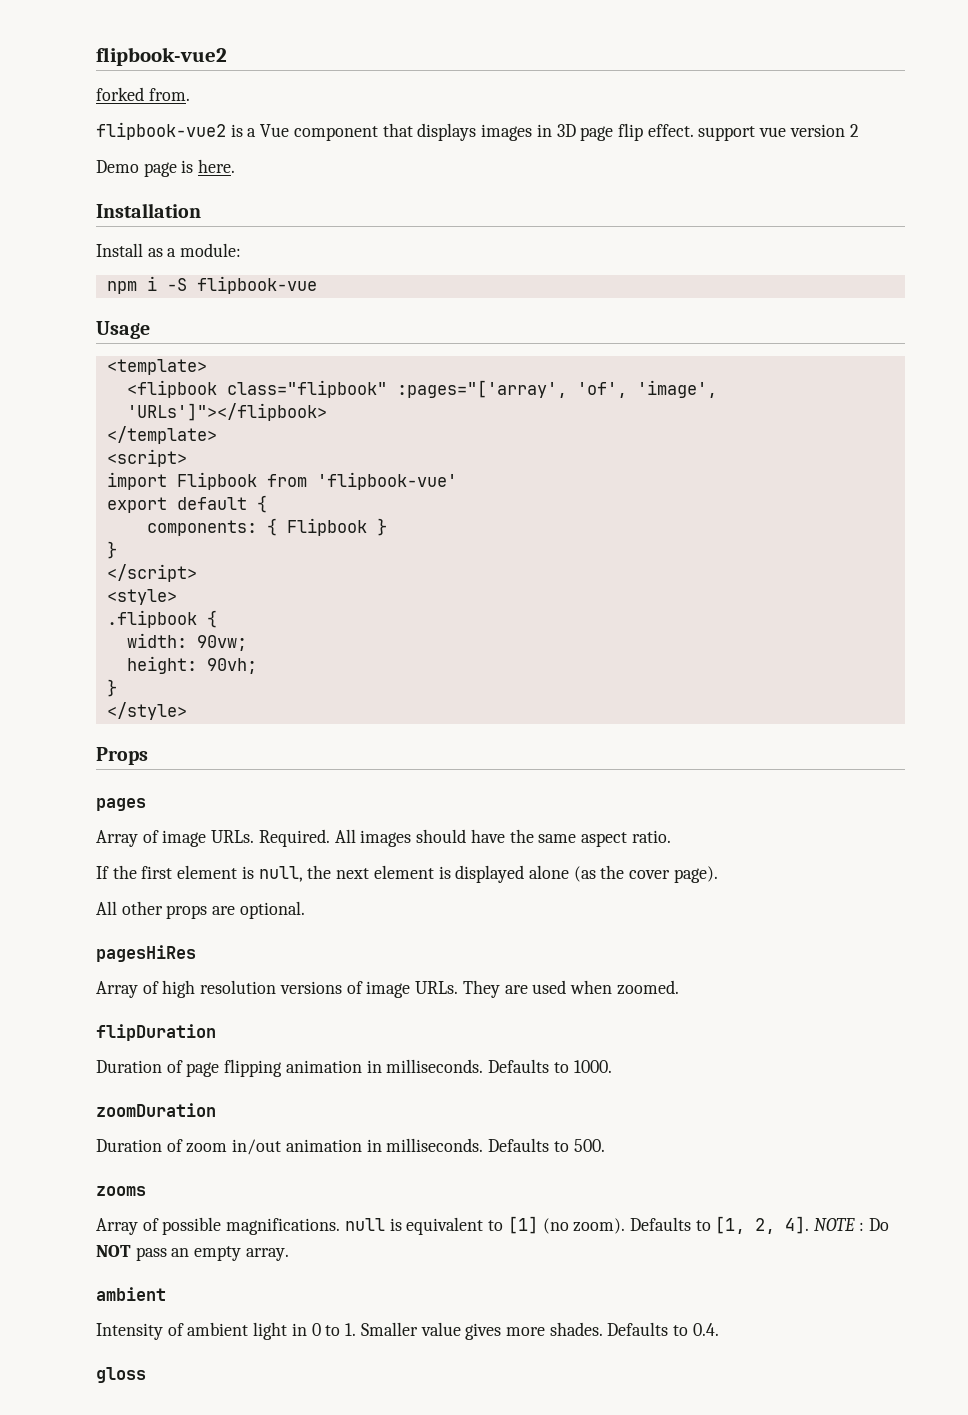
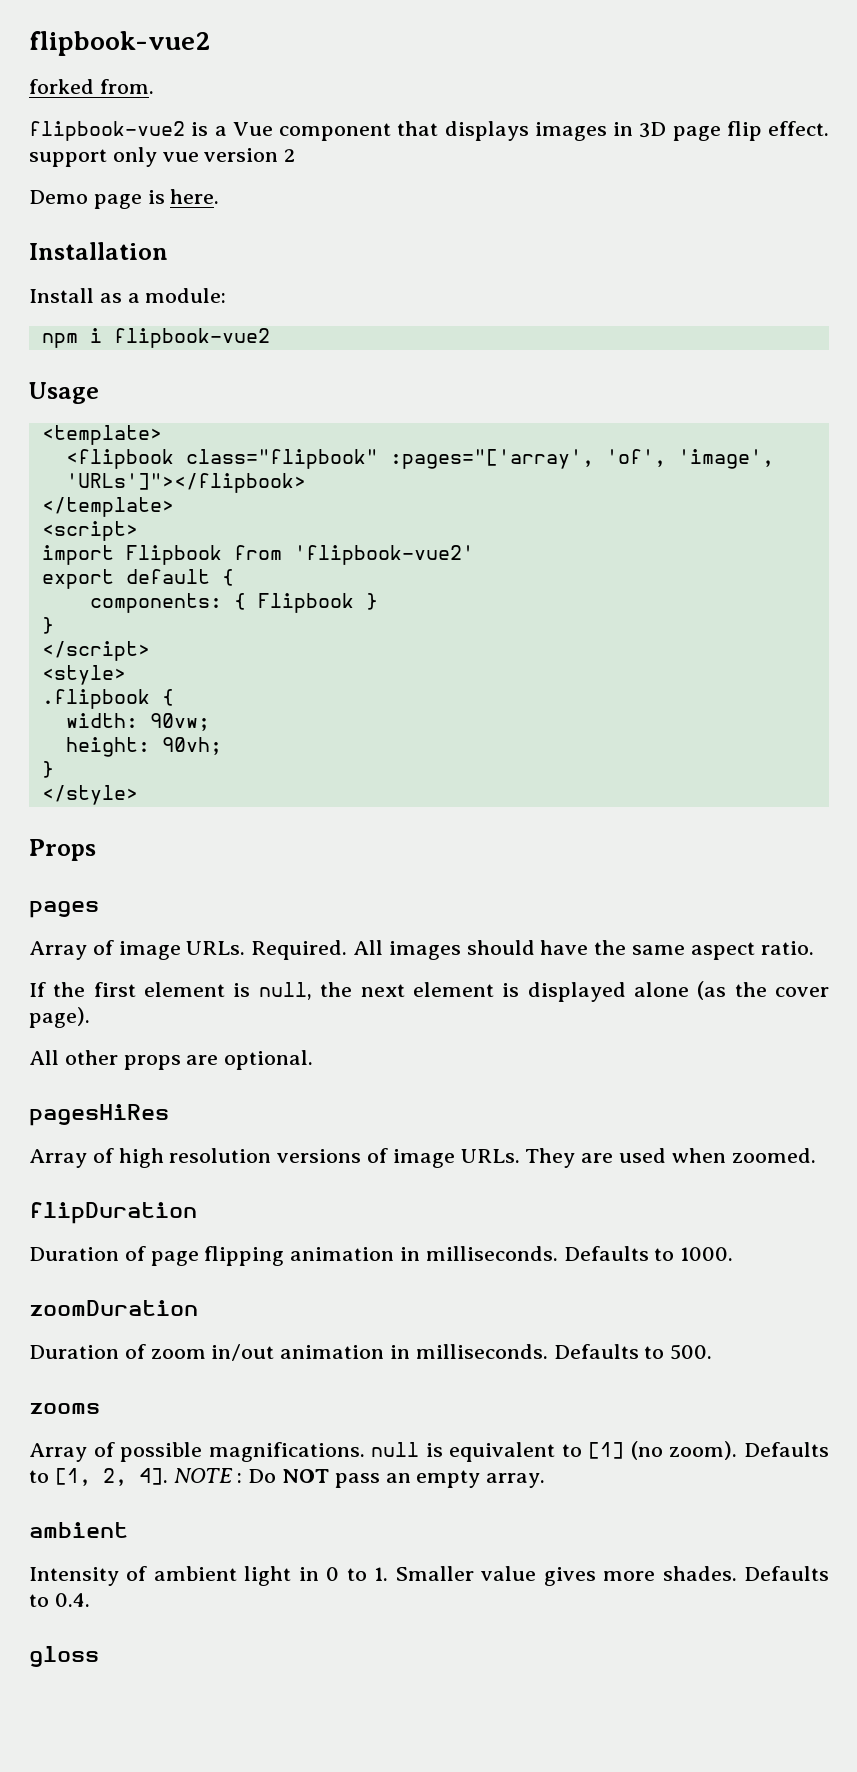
- flipbook-vue2 is a Vue component that displays images in 3D page flip effect. support vue version 2
+ flipbook-vue2 is a Vue component that displays images in 3D page flip effect. support only vue version 2
- npm i -S flipbook-vue
+ npm i flipbook-vue2
- import Flipbook from 'flipbook-vue'
+ import Flipbook from 'flipbook-vue2'

